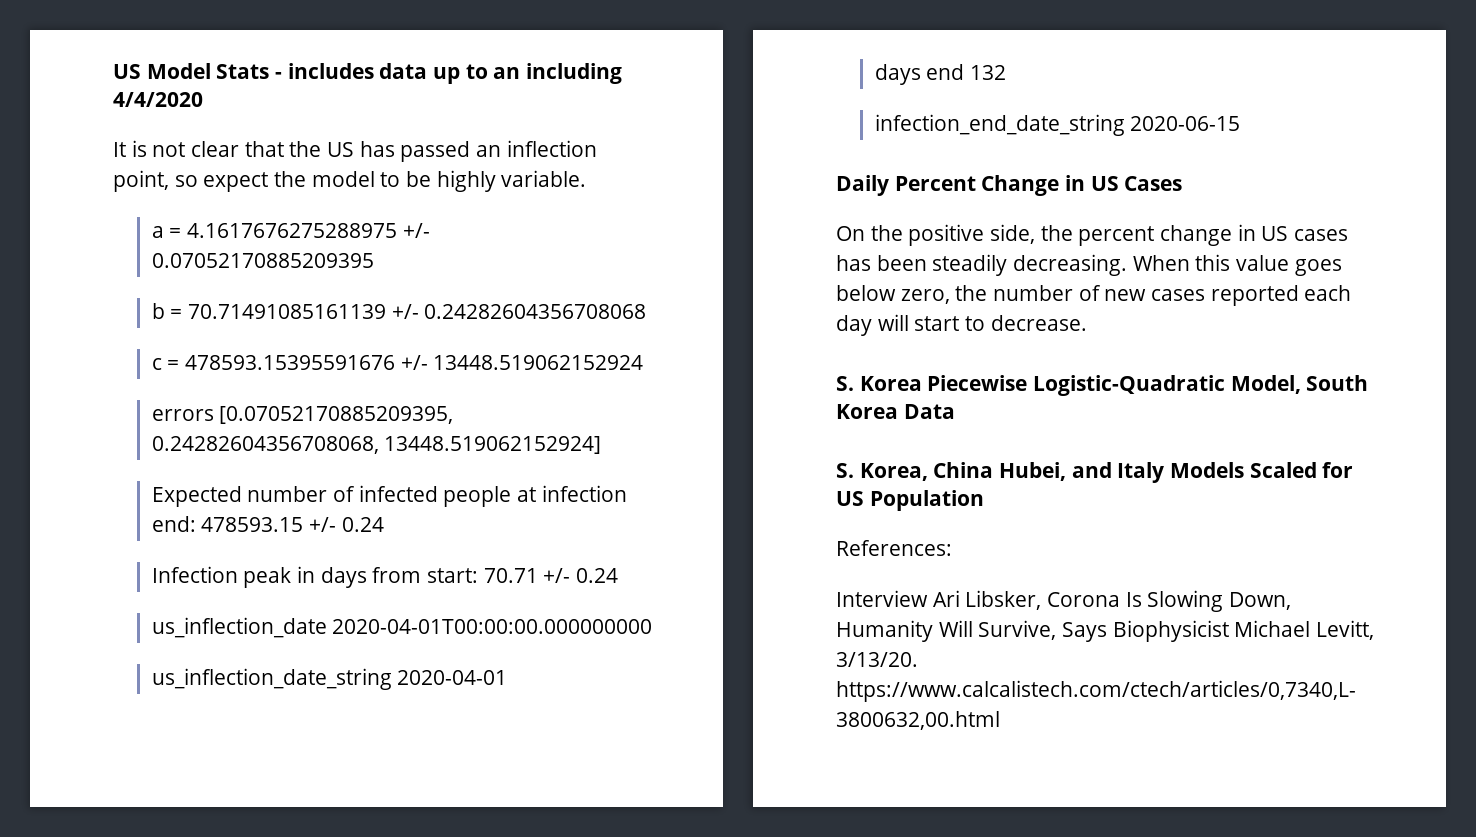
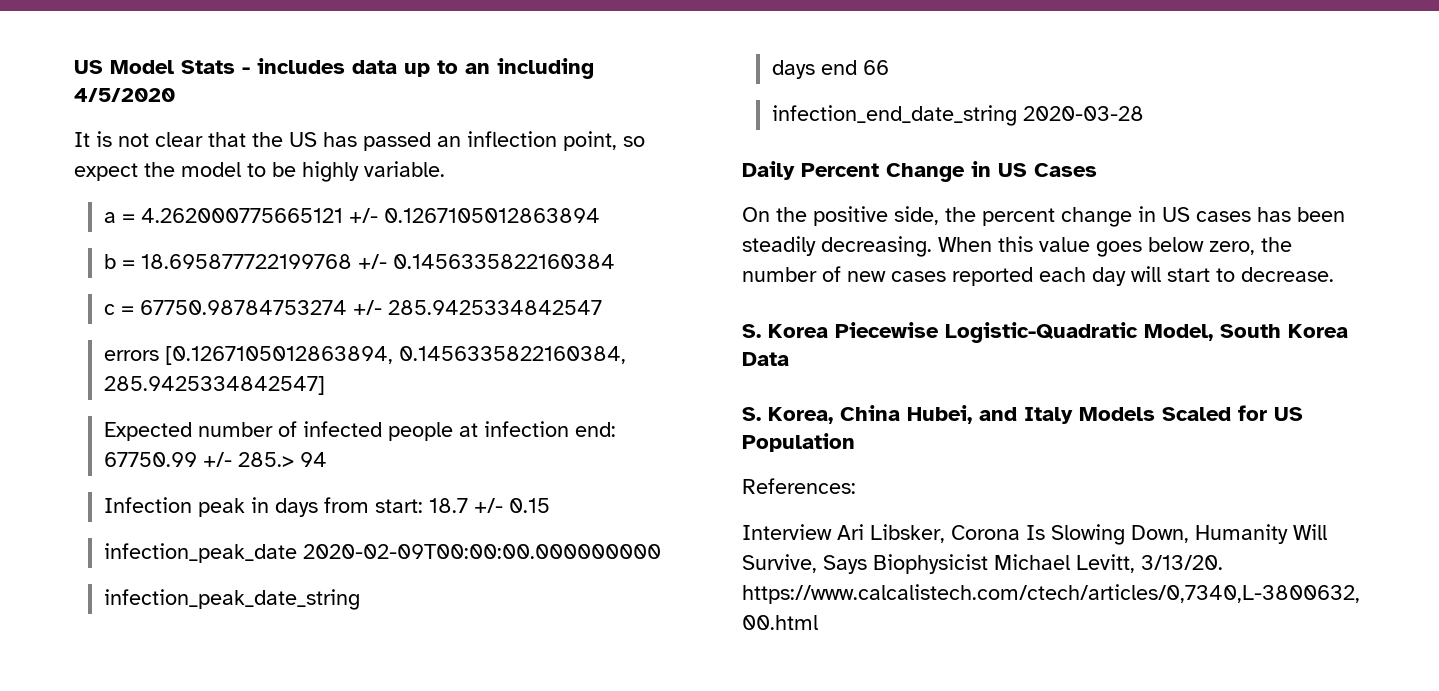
- US Model Stats - includes data up to an including 4/4/2020
+ US Model Stats - includes data up to an including 4/5/2020
- a = 4.1617676275288975 +/- 0.07052170885209395
+ a = 4.262000775665121 +/- 0.1267105012863894
- b = 70.71491085161139 +/- 0.24282604356708068
+ b = 18.695877722199768 +/- 0.1456335822160384
- c = 478593.15395591676 +/- 13448.519062152924
- errors [0.07052170885209395, 0.24282604356708068, 13448.519062152924]
+ c = 67750.98784753274 +/- 285.9425334842547
+ errors [0.1267105012863894, 0.1456335822160384, 285.9425334842547]
- Expected number of infected people at infection end: 478593.15 +/- 0.24
+ Expected number of infected people at infection end: 67750.99 +/- 285.> 94
- Infection peak in days from start: 70.71 +/- 0.24
- us_inflection_date 2020-04-01T00:00:00.000000000
- us_inflection_date_string 2020-04-01
+ Infection peak in days from start: 18.7 +/- 0.15
+ infection_peak_date 2020-02-09T00:00:00.000000000
+ infection_peak_date_string
- days end 132
+ days end 66
- infection_end_date_string 2020-06-15
+ infection_end_date_string 2020-03-28

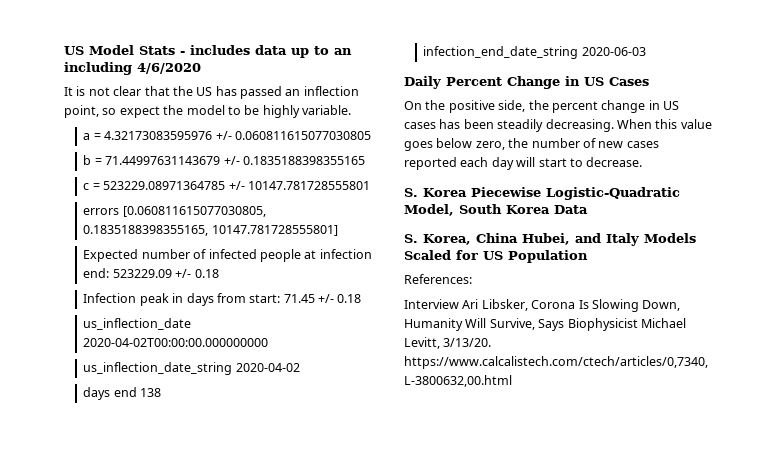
- US Model Stats - includes data up to an including 4/5/2020
+ US Model Stats - includes data up to an including 4/6/2020
- a = 4.262000775665121 +/- 0.1267105012863894
+ a = 4.32173083595976 +/- 0.060811615077030805
- b = 18.695877722199768 +/- 0.1456335822160384
+ b = 71.44997631143679 +/- 0.1835188398355165
- c = 67750.98784753274 +/- 285.9425334842547
- errors [0.1267105012863894, 0.1456335822160384, 285.9425334842547]
+ c = 523229.08971364785 +/- 10147.781728555801
+ errors [0.060811615077030805, 0.1835188398355165, 10147.781728555801]
- Expected number of infected people at infection end: 67750.99 +/- 285.> 94
+ Expected number of infected people at infection end: 523229.09 +/- 0.18
- Infection peak in days from start: 18.7 +/- 0.15
- infection_peak_date 2020-02-09T00:00:00.000000000
- infection_peak_date_string
+ Infection peak in days from start: 71.45 +/- 0.18
+ us_inflection_date 2020-04-02T00:00:00.000000000
+ us_inflection_date_string 2020-04-02
- days end 66
+ days end 138
- infection_end_date_string 2020-03-28
+ infection_end_date_string 2020-06-03

